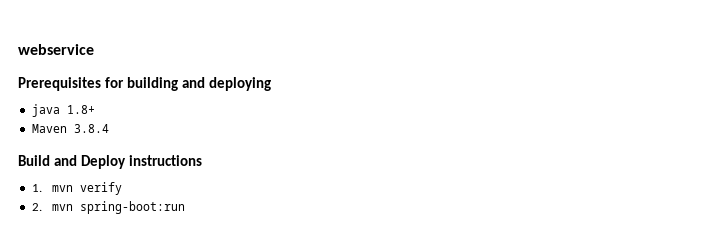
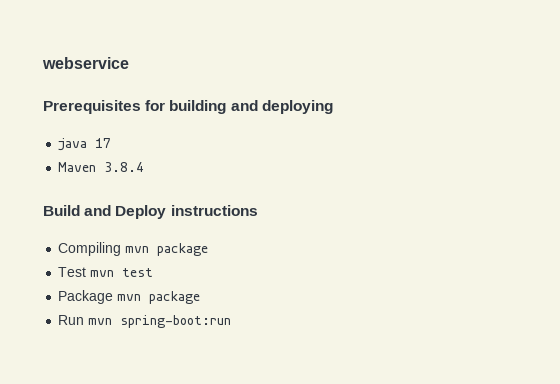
- java 1.8+
+ java 17
- 1. mvn verify
- 2. mvn spring-boot:run
+ Compiling mvn package
+ Test mvn test
+ Package mvn package
+ Run mvn spring-boot:run

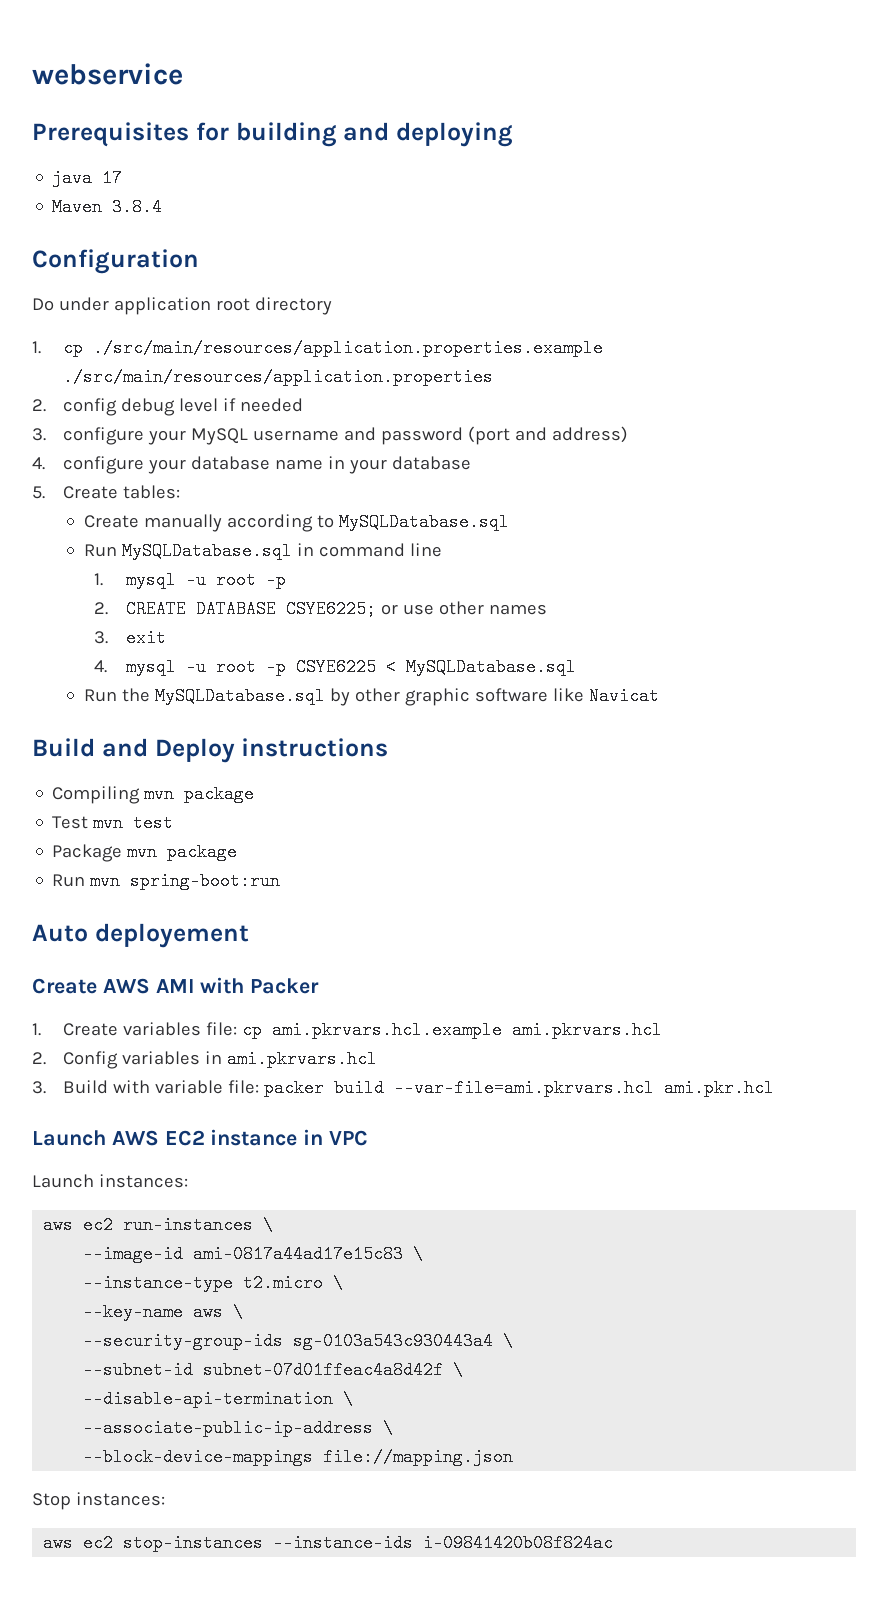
+ Configuration
+ Do under application root directory
+ 1. cp ./src/main/resources/application.properties.example ./src/main/resources/application.properties
+ 2. config debug level if needed
+ 3. configure your MySQL username and password (port and address)
+ 4. configure your database name in your database
+ 5. Create tables:
+ Create manually according to MySQLDatabase.sql
+ Run MySQLDatabase.sql in command line
+ 1. mysql -u root -p
+ 2. CREATE DATABASE CSYE6225; or use other names
+ 3. exit
+ 4. mysql -u root -p CSYE6225 < MySQLDatabase.sql
+ Run the MySQLDatabase.sql by other graphic software like Navicat
+ Auto deployement
+ Create AWS AMI with Packer
+ 1. Create variables file: cp ami.pkrvars.hcl.example ami.pkrvars.hcl
+ 2. Config variables in ami.pkrvars.hcl
+ 3. Build with variable file: packer build --var-file=ami.pkrvars.hcl ami.pkr.hcl
+ Launch AWS EC2 instance in VPC
+ Launch instances:
+ aws ec2 run-instances \
+ --image-id ami-0817a44ad17e15c83 \
+ --instance-type t2.micro \
+ --key-name aws \
+ --security-group-ids sg-0103a543c930443a4 \
+ --subnet-id subnet-07d01ffeac4a8d42f \
+ --disable-api-termination \
+ --associate-public-ip-address \
+ --block-device-mappings file://mapping.json
+ Stop instances:
+ aws ec2 stop-instances --instance-ids i-09841420b08f824ac

